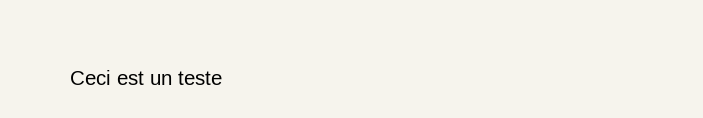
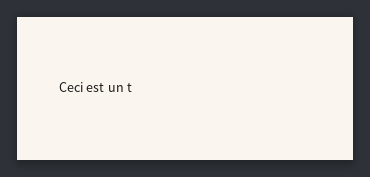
- Ceci est un teste
+ Ceci est un t

